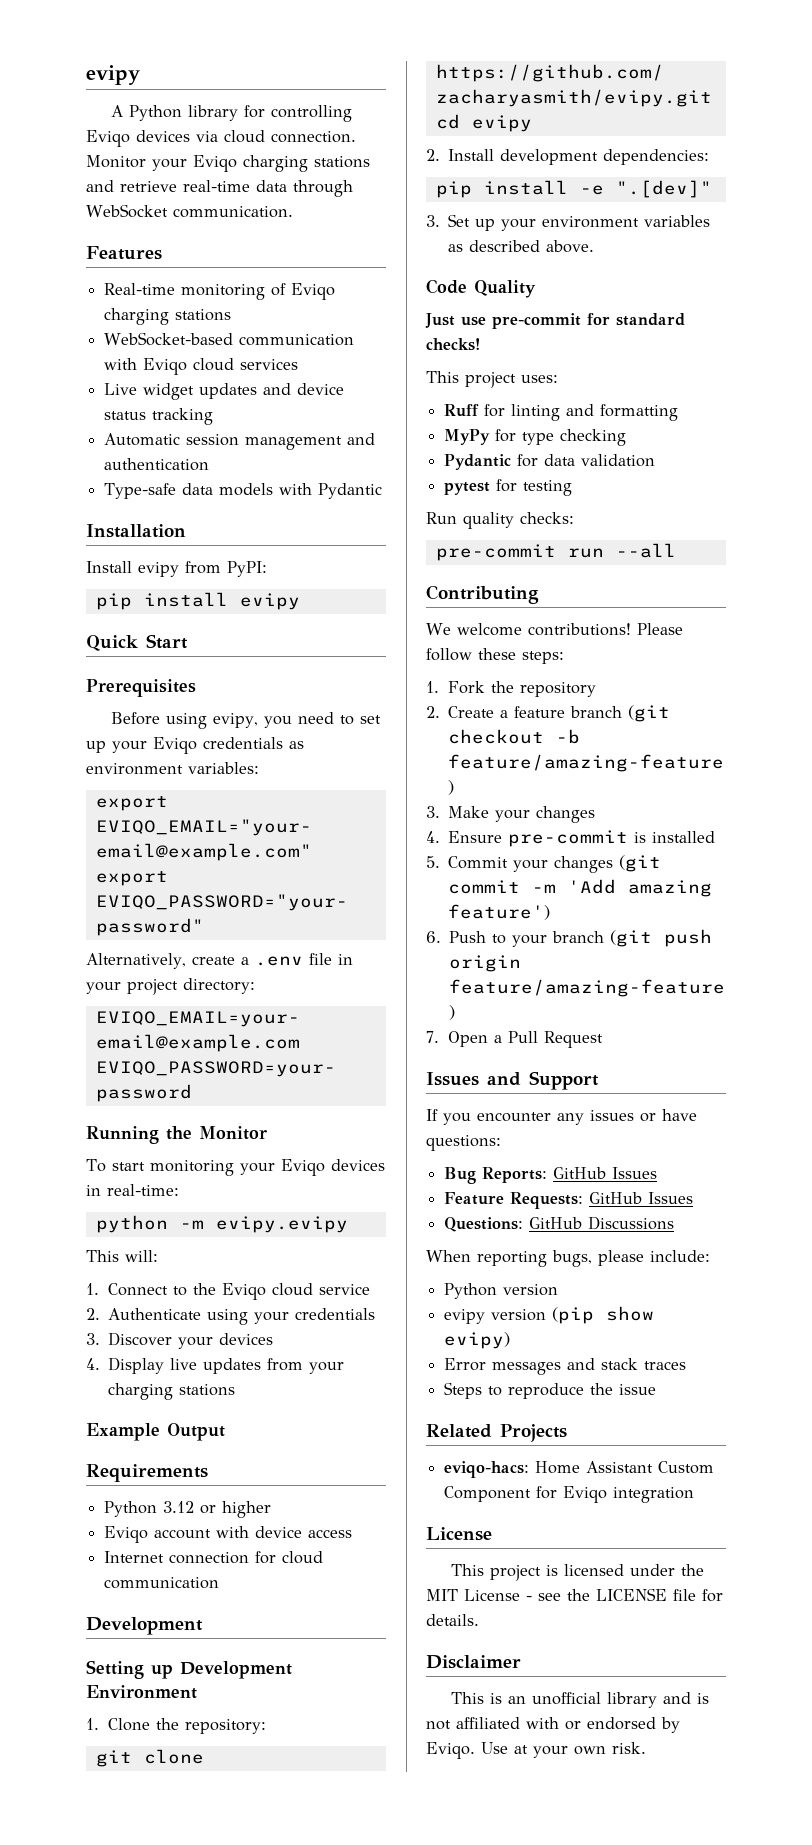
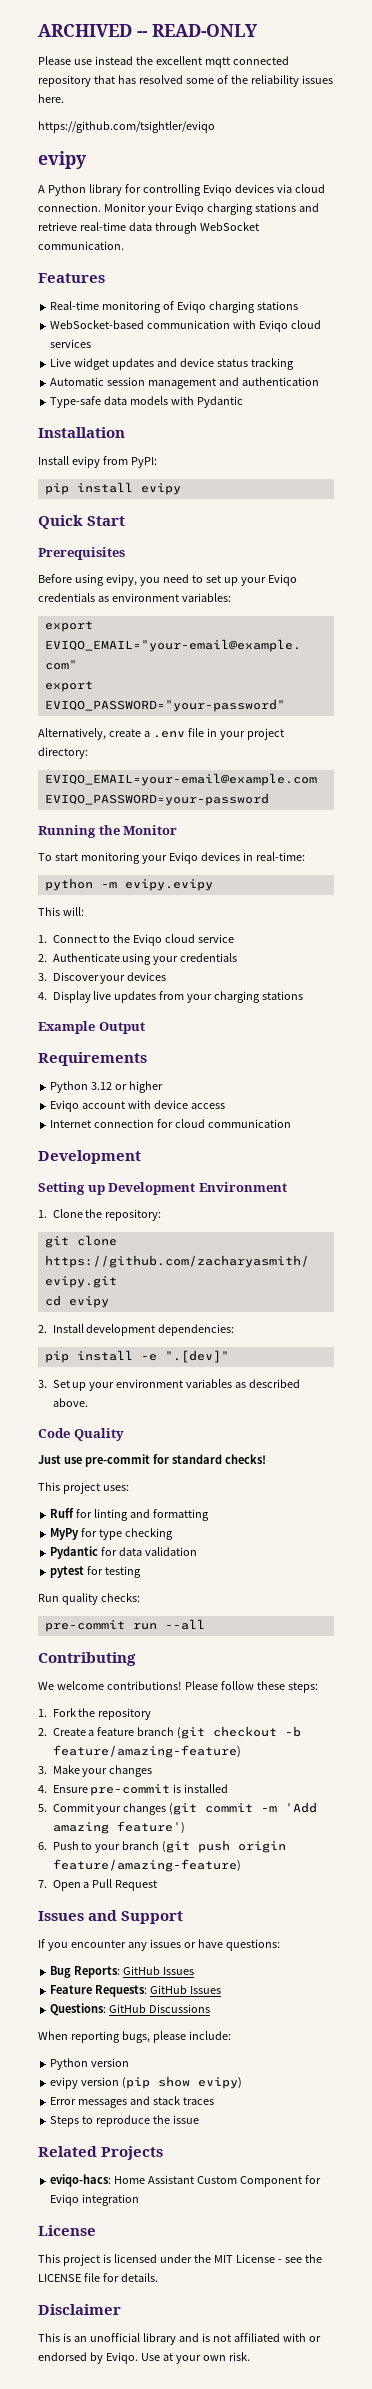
+ ARCHIVED -- READ-ONLY
+ Please use instead the excellent mqtt connected repository that has resolved some of the reliability issues here.
+ https://github.com/tsightler/eviqo

